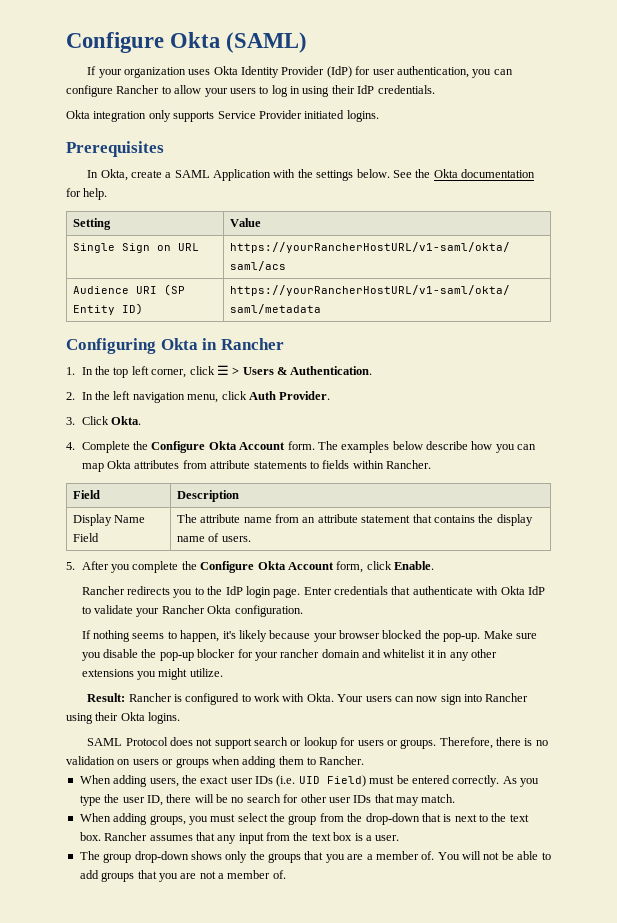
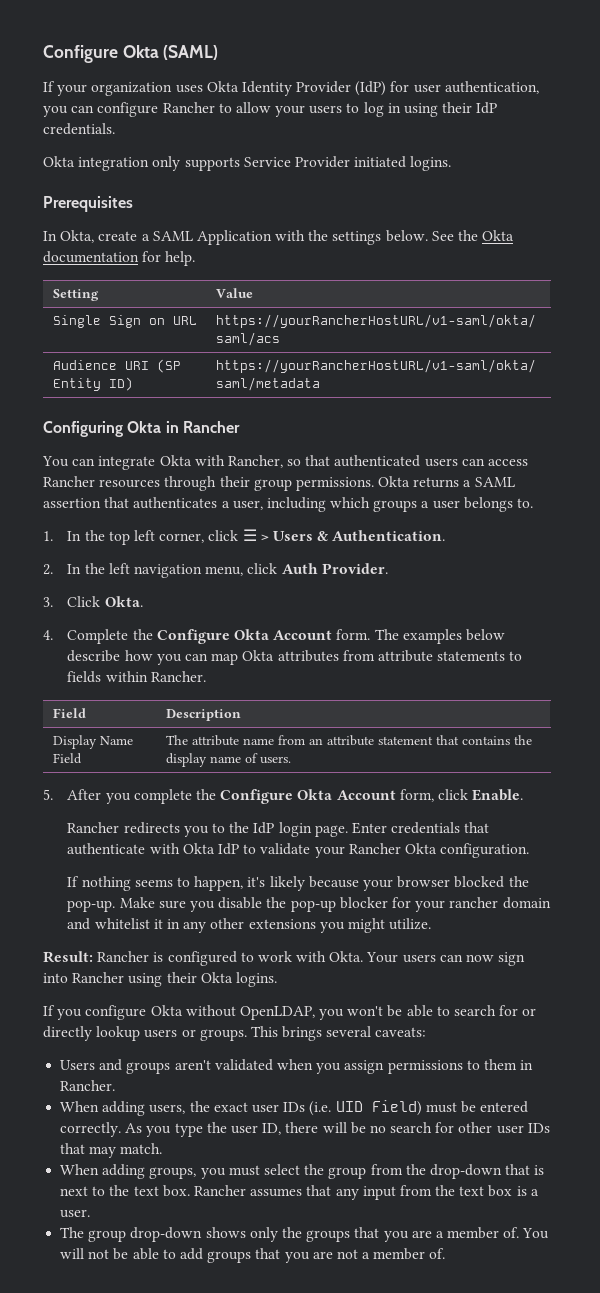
+ You can integrate Okta with Rancher, so that authenticated users can access Rancher resources through their group permissions. Okta returns a SAML assertion that authenticates a user, including which groups a user belongs to.
- SAML Protocol does not support search or lookup for users or groups. Therefore, there is no validation on users or groups when adding them to Rancher.
+ If you configure Okta without OpenLDAP, you won't be able to search for or directly lookup users or groups. This brings several caveats:
+ Users and groups aren't validated when you assign permissions to them in Rancher.

